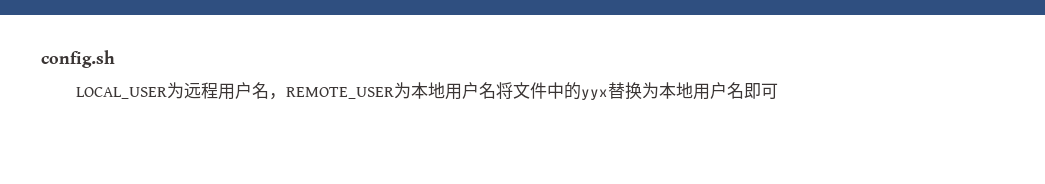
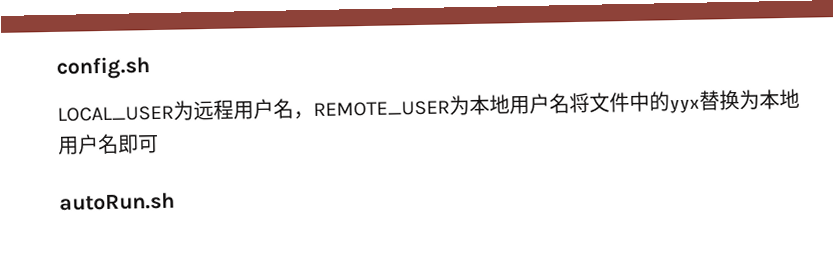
+ autoRun.sh

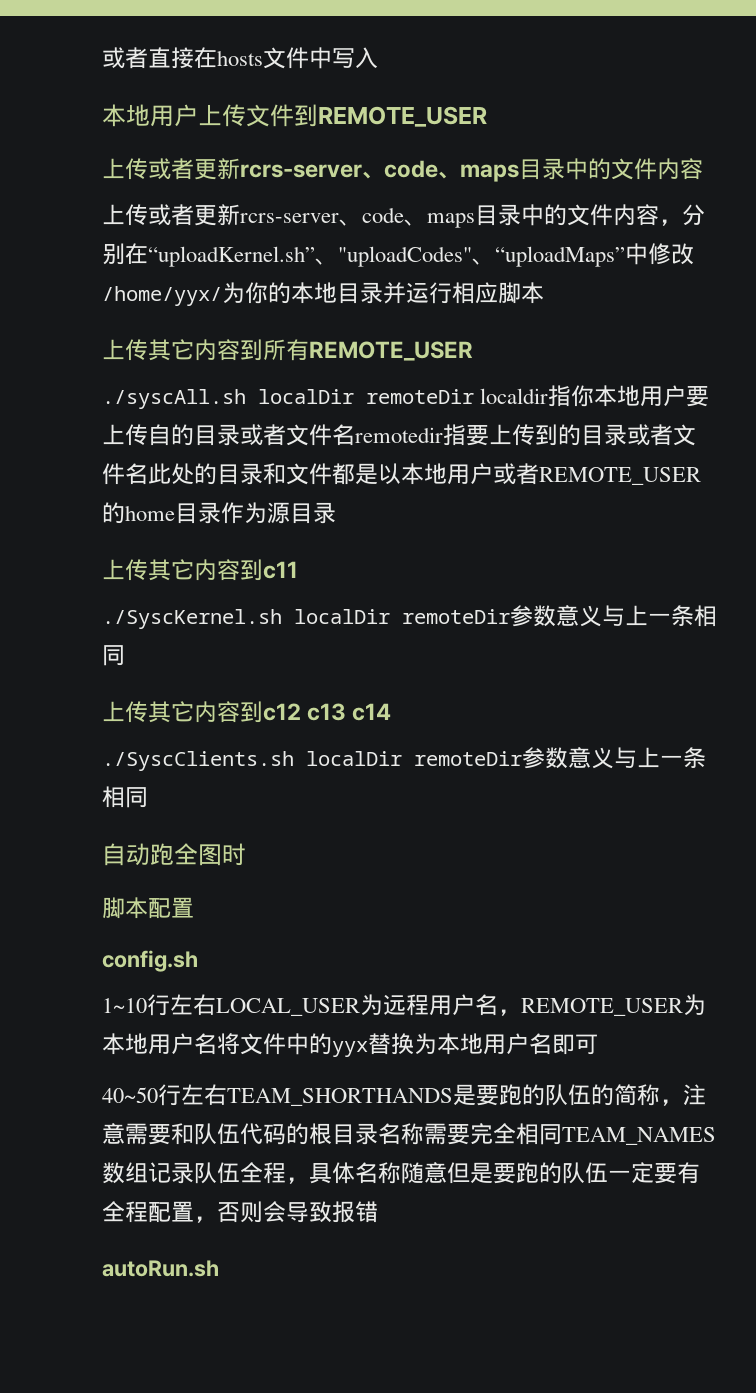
+ 或者直接在hosts文件中写入
+ 本地用户上传文件到REMOTE_USER
+ 上传或者更新rcrs-server、code、maps目录中的文件内容
+ 上传或者更新rcrs-server、code、maps目录中的文件内容，分别在“uploadKernel.sh”、"uploadCodes"、“uploadMaps”中修改/home/yyx/为你的本地目录并运行相应脚本
+ 上传其它内容到所有REMOTE_USER
+ ./syscAll.sh localDir remoteDir localdir指你本地用户要上传自的目录或者文件名remotedir指要上传到的目录或者文件名此处的目录和文件都是以本地用户或者REMOTE_USER的home目录作为源目录
+ 上传其它内容到c11
+ ./SyscKernel.sh localDir remoteDir参数意义与上一条相同
+ 上传其它内容到c12 c13 c14
+ ./SyscClients.sh localDir remoteDir参数意义与上一条相同
+ 自动跑全图时
+ 脚本配置
- LOCAL_USER为远程用户名，REMOTE_USER为本地用户名将文件中的yyx替换为本地用户名即可
+ 1~10行左右LOCAL_USER为远程用户名，REMOTE_USER为本地用户名将文件中的yyx替换为本地用户名即可
+ 40~50行左右TEAM_SHORTHANDS是要跑的队伍的简称，注意需要和队伍代码的根目录名称需要完全相同TEAM_NAMES数组记录队伍全程，具体名称随意但是要跑的队伍一定要有全程配置，否则会导致报错

